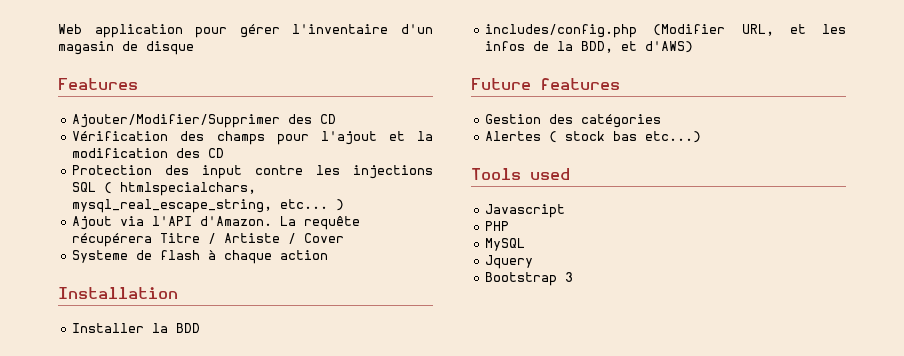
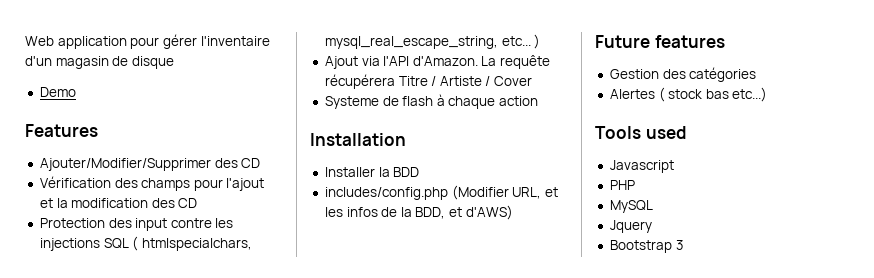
+ Demo

